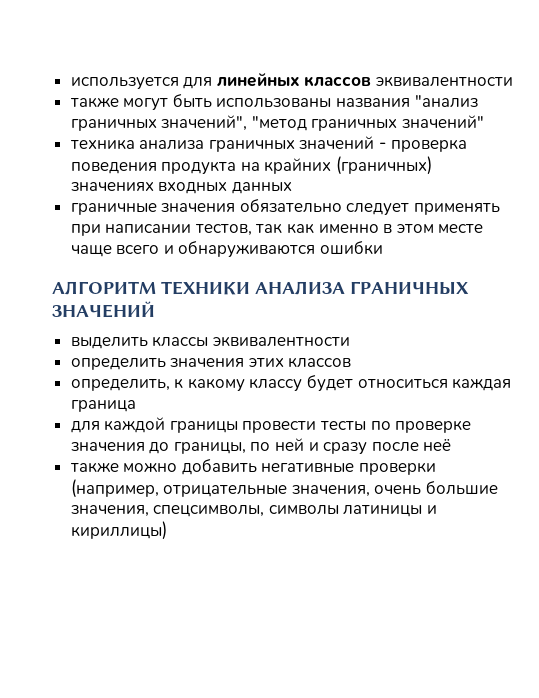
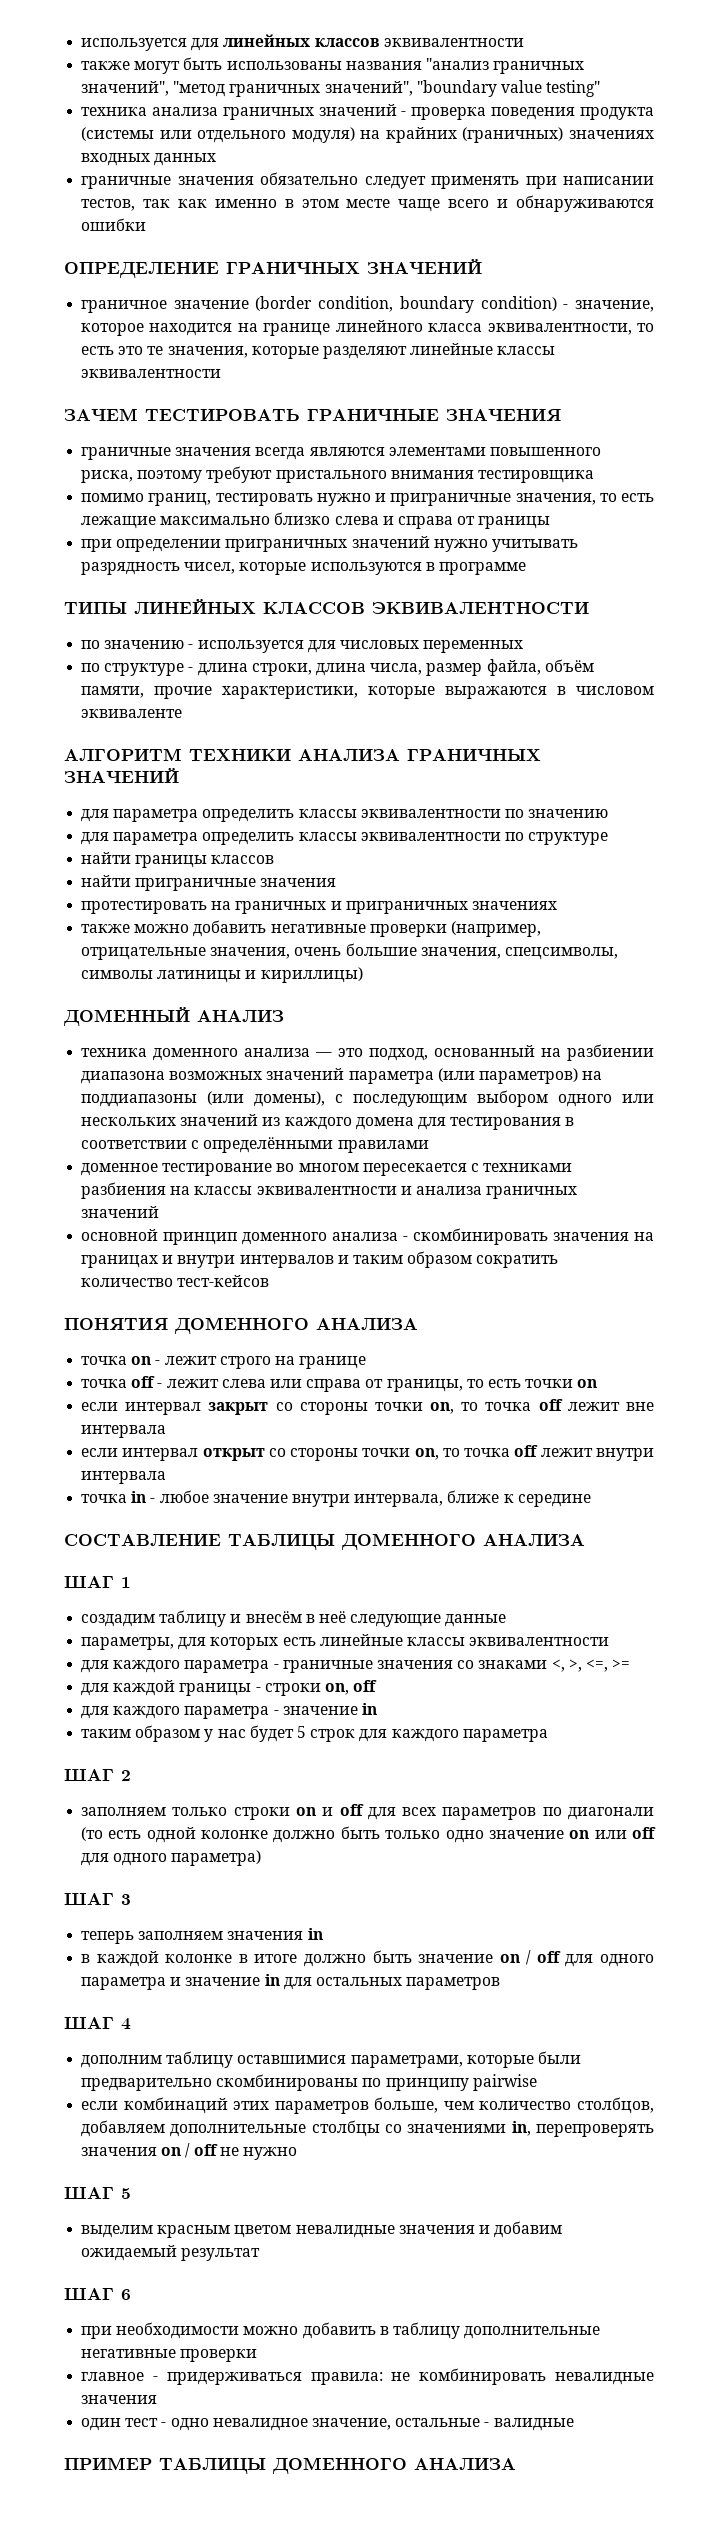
- также могут быть использованы названия "анализ граничных значений", "метод граничных значений"
+ также могут быть использованы названия "анализ граничных значений", "метод граничных значений", "boundary value testing"
- техника анализа граничных значений - проверка поведения продукта на крайних (граничных) значениях входных данных
+ техника анализа граничных значений - проверка поведения продукта (системы или отдельного модуля) на крайних (граничных) значениях входных данных
+ ОПРЕДЕЛЕНИЕ ГРАНИЧНЫХ ЗНАЧЕНИЙ
+ граничное значение (border condition, boundary condition) - значение, которое находится на границе линейного класса эквивалентности, то есть это те значения, которые разделяют линейные классы эквивалентности
+ ЗАЧЕМ ТЕСТИРОВАТЬ ГРАНИЧНЫЕ ЗНАЧЕНИЯ
+ граничные значения всегда являются элементами повышенного риска, поэтому требуют пристального внимания тестировщика
+ помимо границ, тестировать нужно и приграничные значения, то есть лежащие максимально близко слева и справа от границы
+ при определении приграничных значений нужно учитывать разрядность чисел, которые используются в программе
+ ТИПЫ ЛИНЕЙНЫХ КЛАССОВ ЭКВИВАЛЕНТНОСТИ
+ по значению - используется для числовых переменных
+ по структуре - длина строки, длина числа, размер файла, объём памяти, прочие характеристики, которые выражаются в числовом эквиваленте
- выделить классы эквивалентности
- определить значения этих классов
- определить, к какому классу будет относиться каждая граница
- для каждой границы провести тесты по проверке значения до границы, по ней и сразу после неё
+ для параметра определить классы эквивалентности по значению
+ для параметра определить классы эквивалентности по структуре
+ найти границы классов
+ найти приграничные значения
+ протестировать на граничных и приграничных значениях
+ ДОМЕННЫЙ АНАЛИЗ
+ техника доменного анализа — это подход, основанный на разбиении диапазона возможных значений параметра (или параметров) на поддиапазоны (или домены), с последующим выбором одного или нескольких значений из каждого домена для тестирования в соответствии с определёнными правилами
+ доменное тестирование во многом пересекается с техниками разбиения на классы эквивалентности и анализа граничных значений
+ основной принцип доменного анализа - скомбинировать значения на границах и внутри интервалов и таким образом сократить количество тест-кейсов
+ ПОНЯТИЯ ДОМЕННОГО АНАЛИЗА
+ точка on - лежит строго на границе
+ точка off - лежит слева или справа от границы, то есть точки on
+ если интервал закрыт со стороны точки on, то точка off лежит вне интервала
+ если интервал открыт со стороны точки on, то точка off лежит внутри интервала
+ точка in - любое значение внутри интервала, ближе к середине
+ СОСТАВЛЕНИЕ ТАБЛИЦЫ ДОМЕННОГО АНАЛИЗА
+ ШАГ 1
+ создадим таблицу и внесём в неё следующие данные
+ параметры, для которых есть линейные классы эквивалентности
+ для каждого параметра - граничные значения со знаками <, >, <=, >=
+ для каждой границы - строки on, off
+ для каждого параметра - значение in
+ таким образом у нас будет 5 строк для каждого параметра
+ ШАГ 2
+ заполняем только строки on и off для всех параметров по диагонали (то есть одной колонке должно быть только одно значение on или off для одного параметра)
+ ШАГ 3
+ теперь заполняем значения in
+ в каждой колонке в итоге должно быть значение on / off для одного параметра и значение in для остальных параметров
+ ШАГ 4
+ дополним таблицу оставшимися параметрами, которые были предварительно скомбинированы по принципу pairwise
+ если комбинаций этих параметров больше, чем количество столбцов, добавляем дополнительные столбцы со значениями in, перепроверять значения on / off не нужно
+ ШАГ 5
+ выделим красным цветом невалидные значения и добавим ожидаемый результат
+ ШАГ 6
+ при необходимости можно добавить в таблицу дополнительные негативные проверки
+ главное - придерживаться правила: не комбинировать невалидные значения
+ один тест - одно невалидное значение, остальные - валидные
+ ПРИМЕР ТАБЛИЦЫ ДОМЕННОГО АНАЛИЗА

